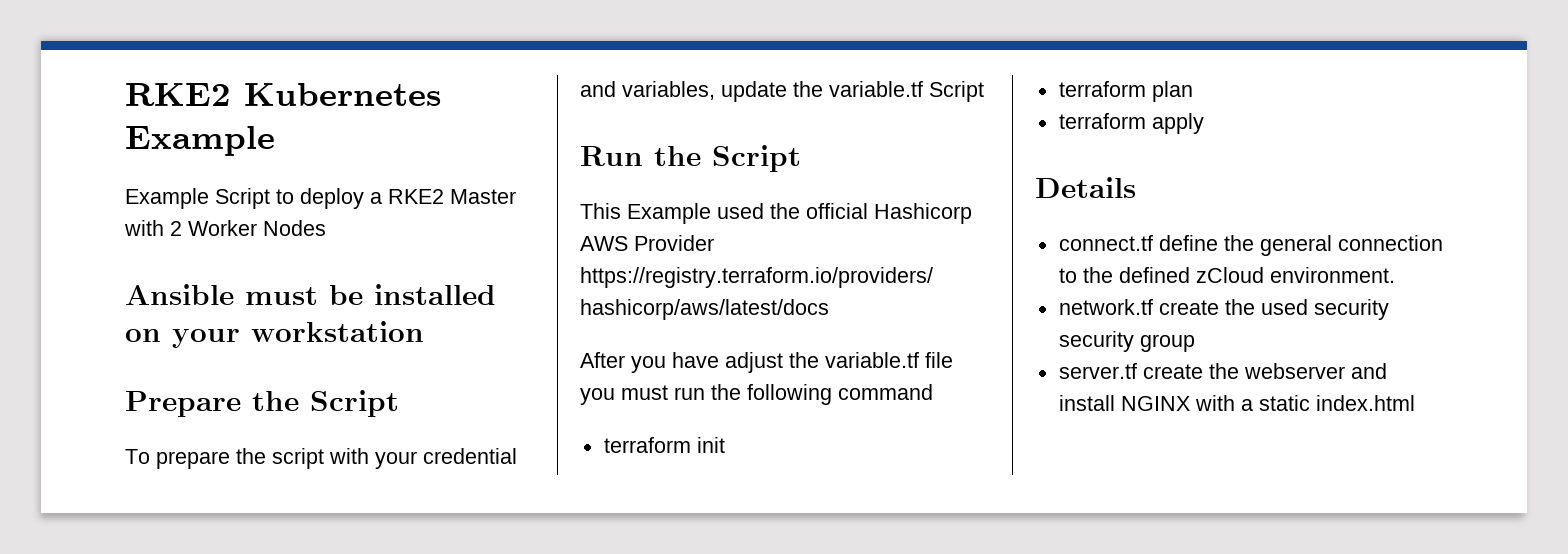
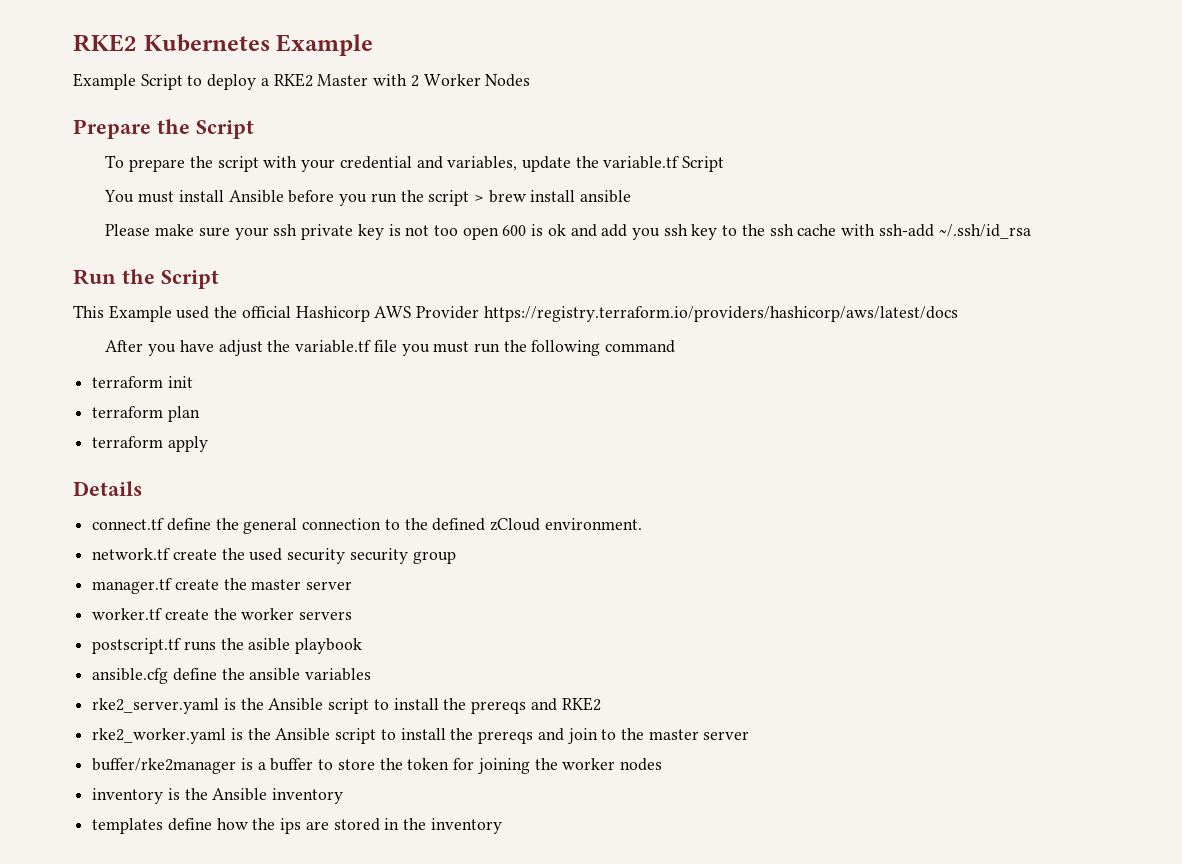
- Ansible must be installed on your workstation
+ You must install Ansible before you run the script > brew install ansible
+ Please make sure your ssh private key is not too open 600 is ok and add you ssh key to the ssh cache with ssh-add ~/.ssh/id_rsa
- server.tf create the webserver and install NGINX with a static index.html
+ manager.tf create the master server
+ worker.tf create the worker servers
+ postscript.tf runs the asible playbook
+ ansible.cfg define the ansible variables
+ rke2_server.yaml is the Ansible script to install the prereqs and RKE2
+ rke2_worker.yaml is the Ansible script to install the prereqs and join to the master server
+ buffer/rke2manager is a buffer to store the token for joining the worker nodes
+ inventory is the Ansible inventory
+ templates define how the ips are stored in the inventory

